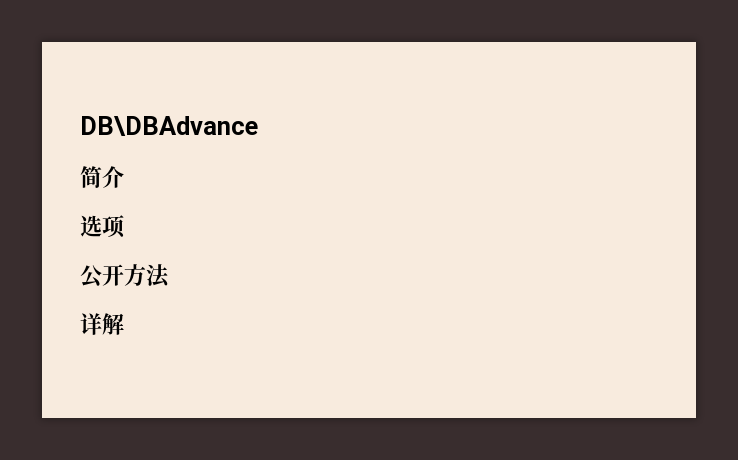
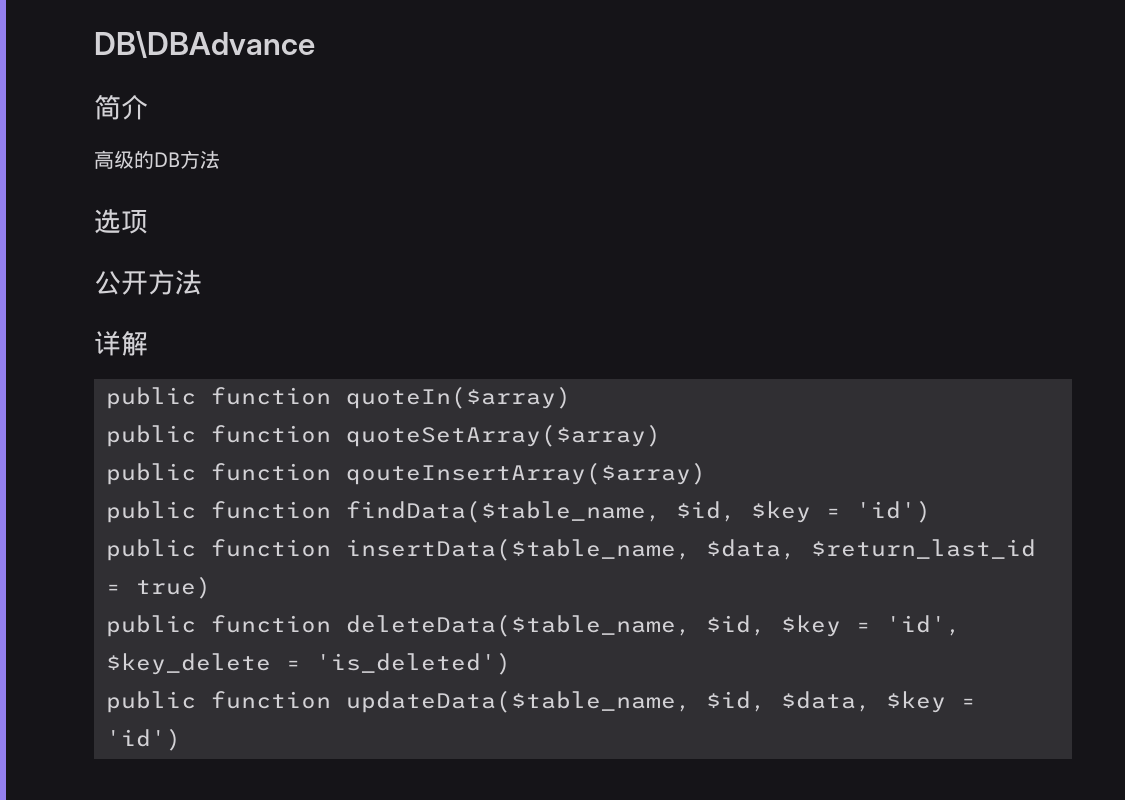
+ 高级的DB方法
+ public function quoteIn($array)
+ public function quoteSetArray($array)
+ public function qouteInsertArray($array)
+ public function findData($table_name, $id, $key = 'id')
+ public function insertData($table_name, $data, $return_last_id = true)
+ public function deleteData($table_name, $id, $key = 'id', $key_delete = 'is_deleted')
+ public function updateData($table_name, $id, $data, $key = 'id')

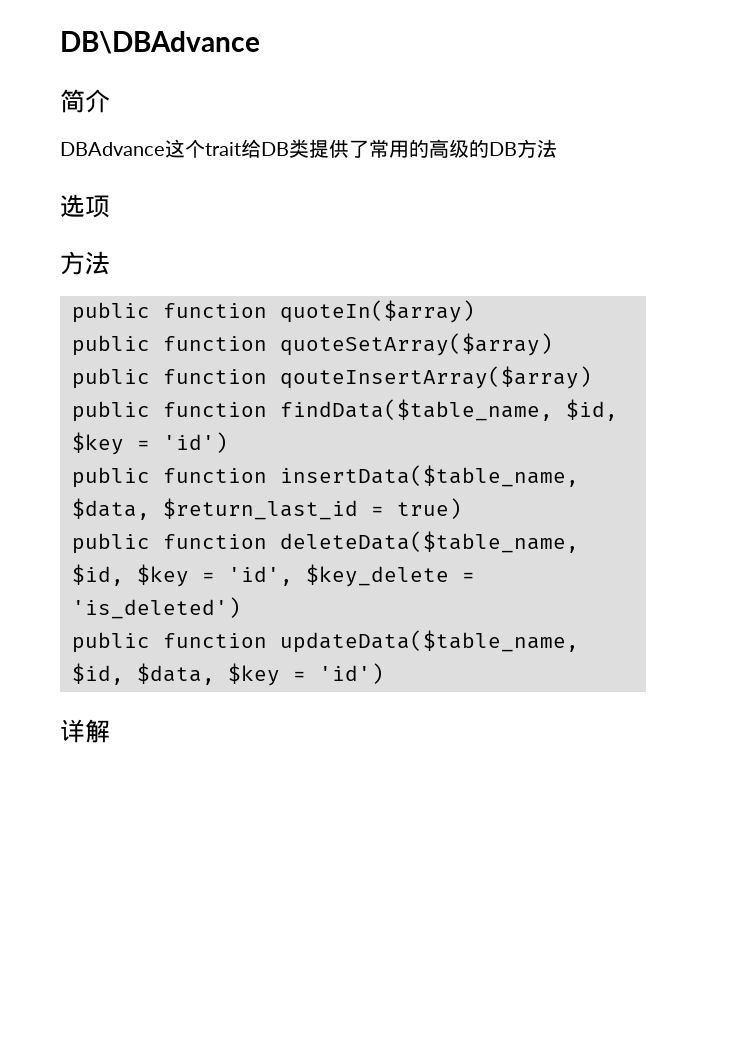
- 高级的DB方法
+ DBAdvance这个trait给DB类提供了常用的高级的DB方法
  选项
- 公开方法
- 详解
+ 方法
+ 详解

